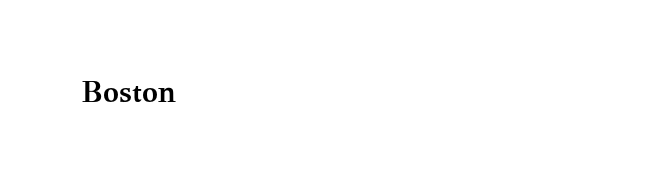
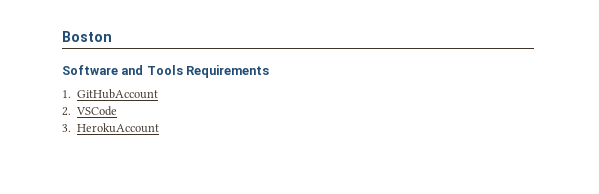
+ Software and Tools Requirements
+ 1. GitHubAccount
+ 2. VSCode
+ 3. HerokuAccount

